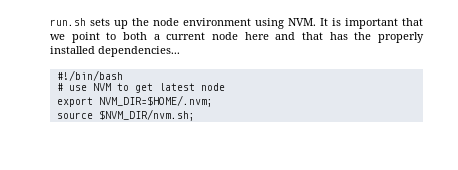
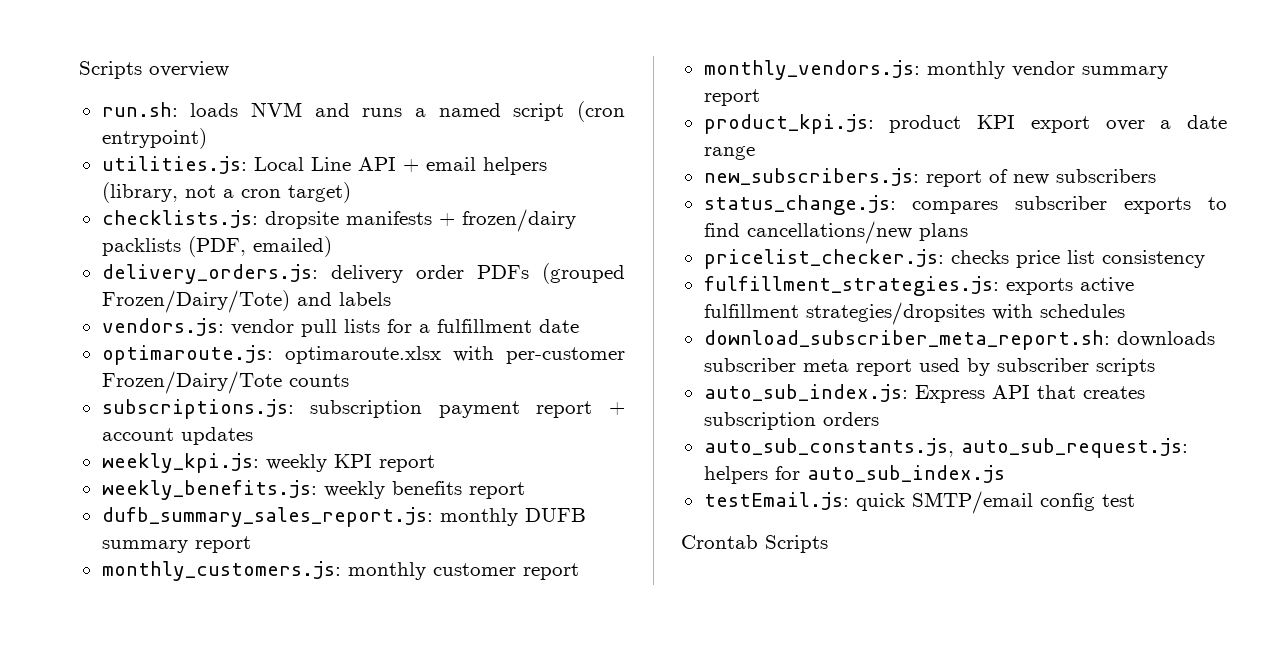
- run.sh sets up the node environment using NVM. It is important that we point to both a current node here and that has the properly installed dependencies...
- #!/bin/bash
- # use NVM to get latest node
- export NVM_DIR=$HOME/.nvm;
- source $NVM_DIR/nvm.sh;
+ Scripts overview
+ run.sh: loads NVM and runs a named script (cron entrypoint)
+ utilities.js: Local Line API + email helpers (library, not a cron target)
+ checklists.js: dropsite manifests + frozen/dairy packlists (PDF, emailed)
+ delivery_orders.js: delivery order PDFs (grouped Frozen/Dairy/Tote) and labels
+ vendors.js: vendor pull lists for a fulfillment date
+ optimaroute.js: optimaroute.xlsx with per-customer Frozen/Dairy/Tote counts
+ subscriptions.js: subscription payment report + account updates
+ weekly_kpi.js: weekly KPI report
+ weekly_benefits.js: weekly benefits report
+ dufb_summary_sales_report.js: monthly DUFB summary report
+ monthly_customers.js: monthly customer report
+ monthly_vendors.js: monthly vendor summary report
+ product_kpi.js: product KPI export over a date range
+ new_subscribers.js: report of new subscribers
+ status_change.js: compares subscriber exports to find cancellations/new plans
+ pricelist_checker.js: checks price list consistency
+ fulfillment_strategies.js: exports active fulfillment strategies/dropsites with schedules
+ download_subscriber_meta_report.sh: downloads subscriber meta report used by subscriber scripts
+ auto_sub_index.js: Express API that creates subscription orders
+ auto_sub_constants.js, auto_sub_request.js: helpers for auto_sub_index.js
+ testEmail.js: quick SMTP/email config test
+ Crontab Scripts

